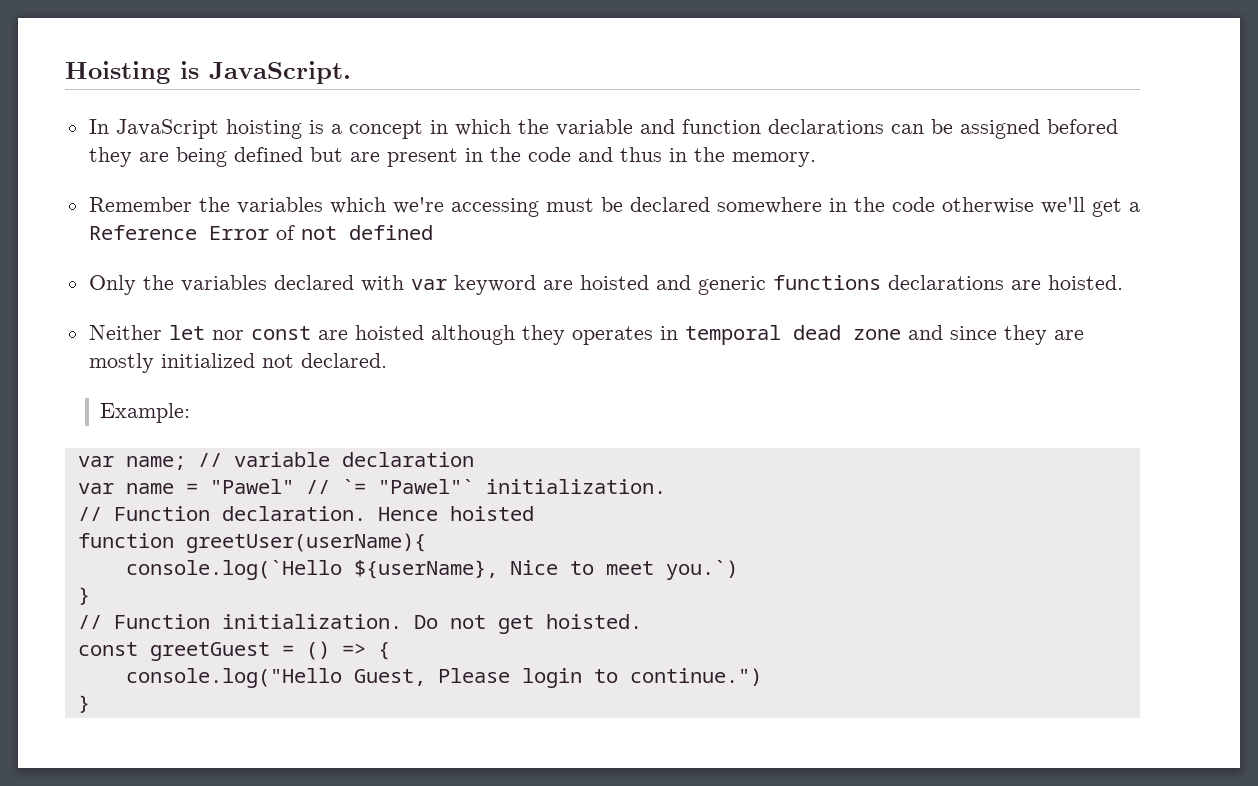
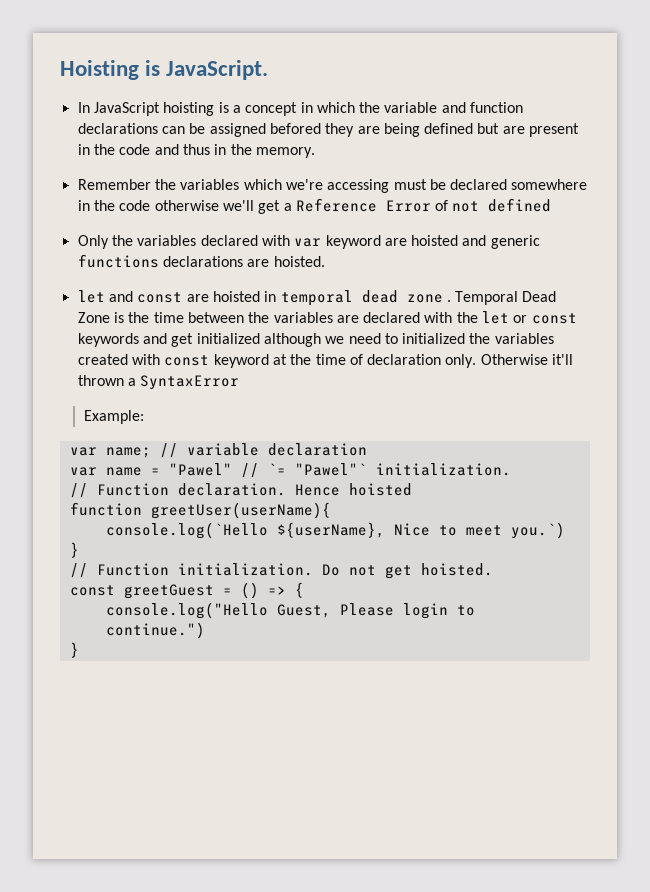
- Neither let nor const are hoisted although they operates in temporal dead zone and since they are mostly initialized not declared.
+ let and const are hoisted in temporal dead zone . Temporal Dead Zone is the time between the variables are declared with the let or const keywords and get initialized although we need to initialized the variables created with const keyword at the time of declaration only. Otherwise it'll thrown a SyntaxError

